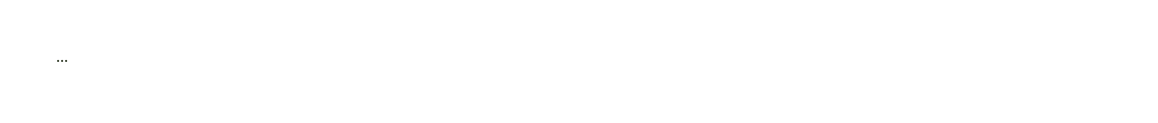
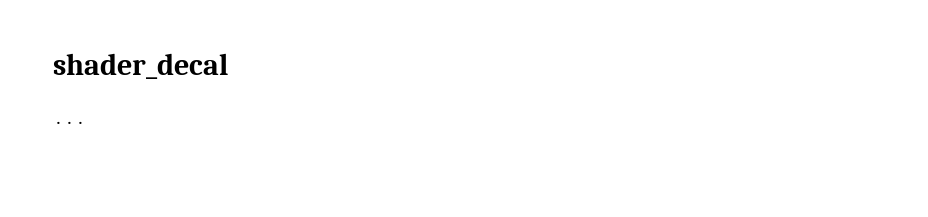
+ shader_decal

